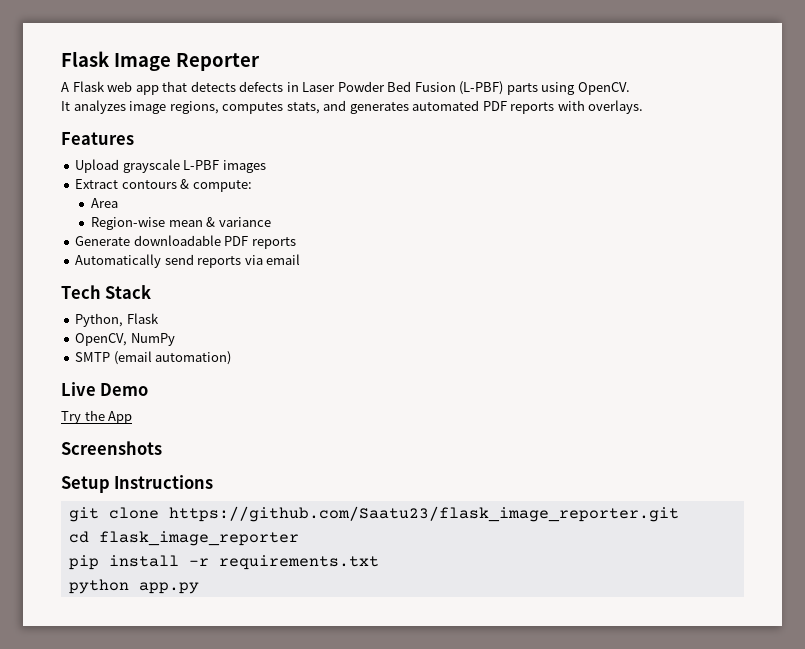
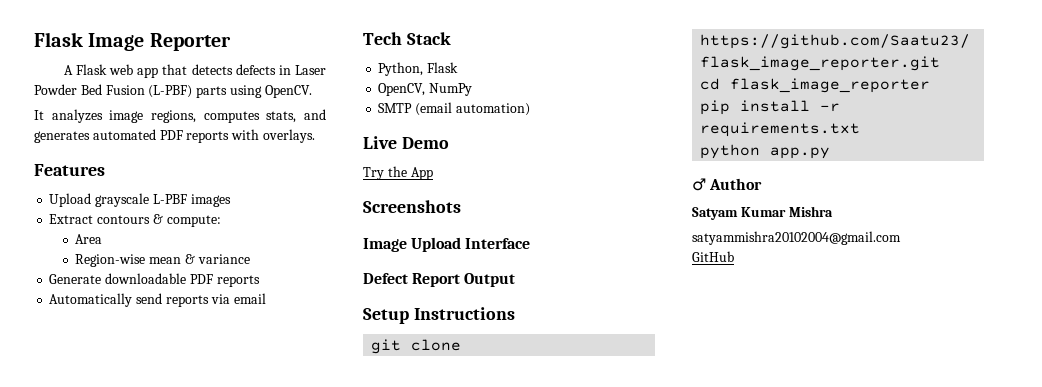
+ Image Upload Interface
+ Defect Report Output
+ ♂ Author
+ Satyam Kumar Mishra
+ satyammishra20102004@gmail.com
+ GitHub

